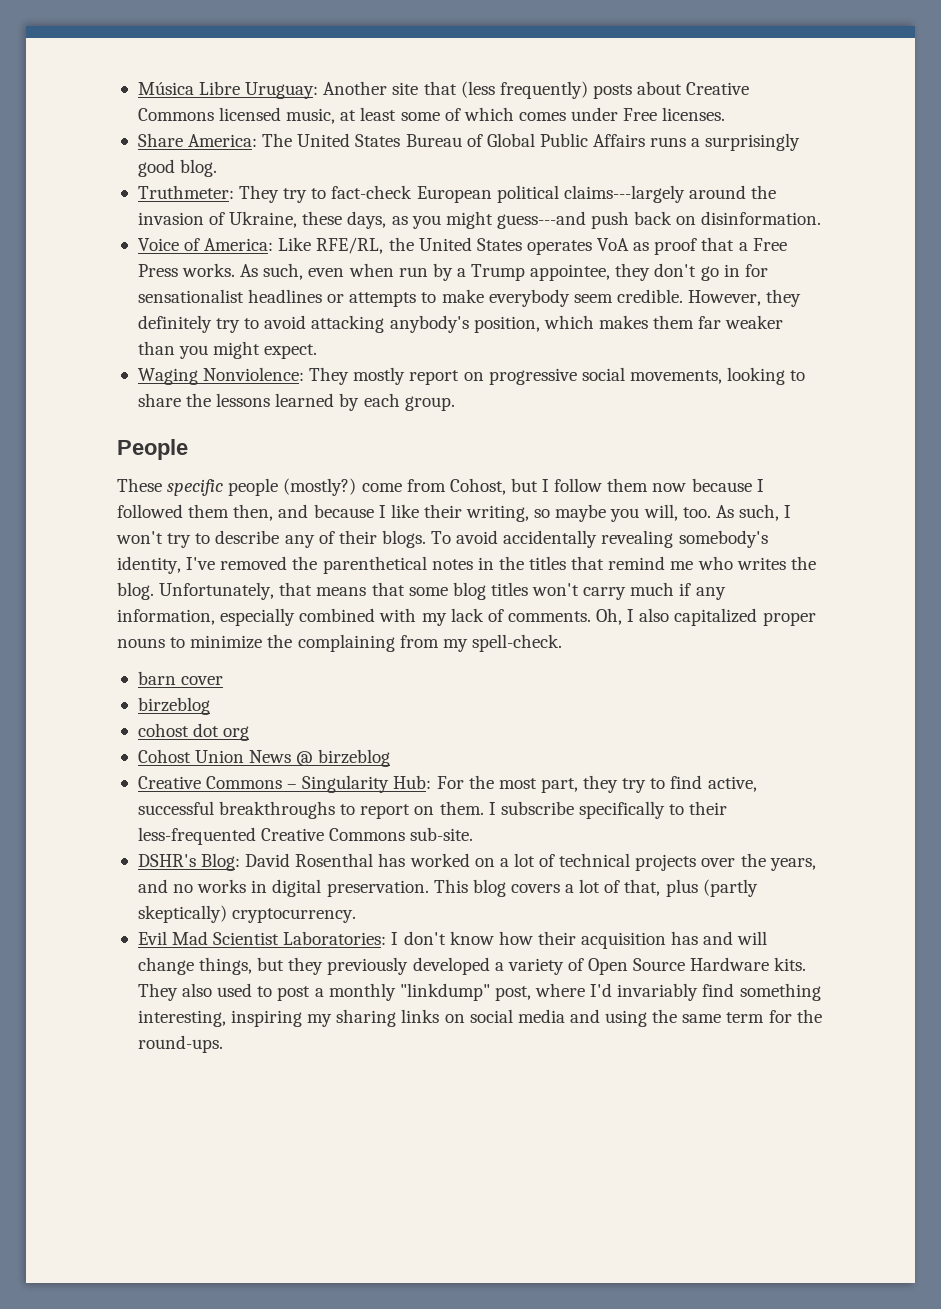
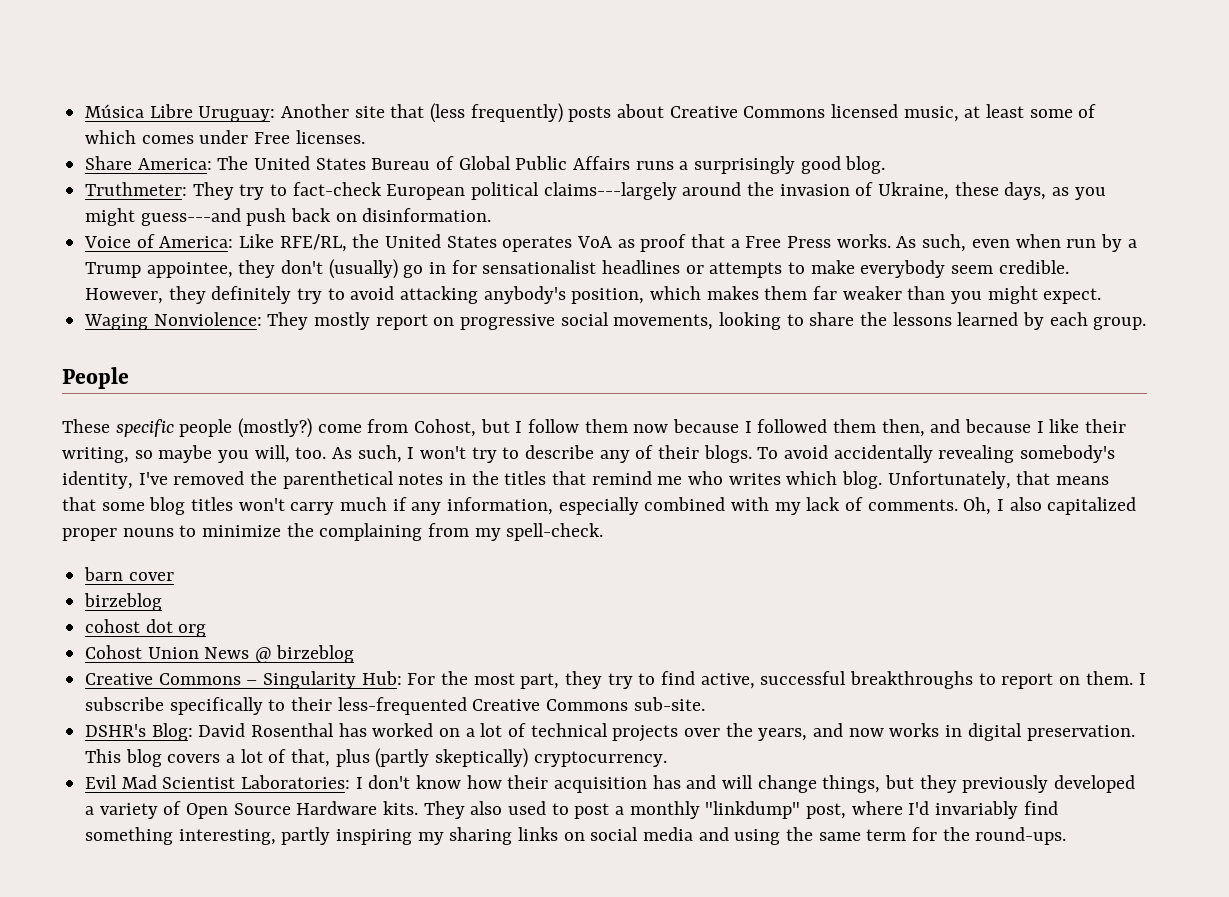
- As such, even when run by a Trump appointee, they don't go in for sensationalist headlines or attempts to make everybody seem credible.
+ As such, even when run by a Trump appointee, they don't (usually) go in for sensationalist headlines or attempts to make everybody seem credible.
- To avoid accidentally revealing somebody's identity, I've removed the parenthetical notes in the titles that remind me who writes the blog.
+ To avoid accidentally revealing somebody's identity, I've removed the parenthetical notes in the titles that remind me who writes which blog.
- DSHR's Blog: David Rosenthal has worked on a lot of technical projects over the years, and no works in digital preservation.
+ DSHR's Blog: David Rosenthal has worked on a lot of technical projects over the years, and now works in digital preservation.
- They also used to post a monthly "linkdump" post, where I'd invariably find something interesting, inspiring my sharing links on social media and using the same term for the round-ups.
+ They also used to post a monthly "linkdump" post, where I'd invariably find something interesting, partly inspiring my sharing links on social media and using the same term for the round-ups.

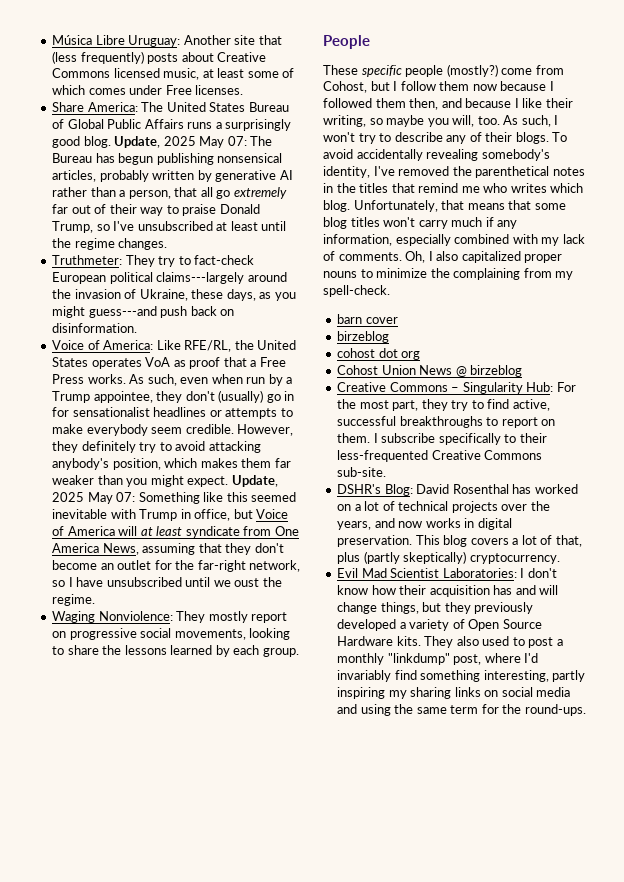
+ Update, 2025 May 07: The Bureau has begun publishing nonsensical articles, probably written by generative AI rather than a person, that all go extremely far out of their way to praise Donald Trump, so I've unsubscribed at least until the regime changes.
+ Update, 2025 May 07: Something like this seemed inevitable with Trump in office, but Voice of America will at least syndicate from One America News, assuming that they don't become an outlet for the far-right network, so I have unsubscribed until we oust the regime.

